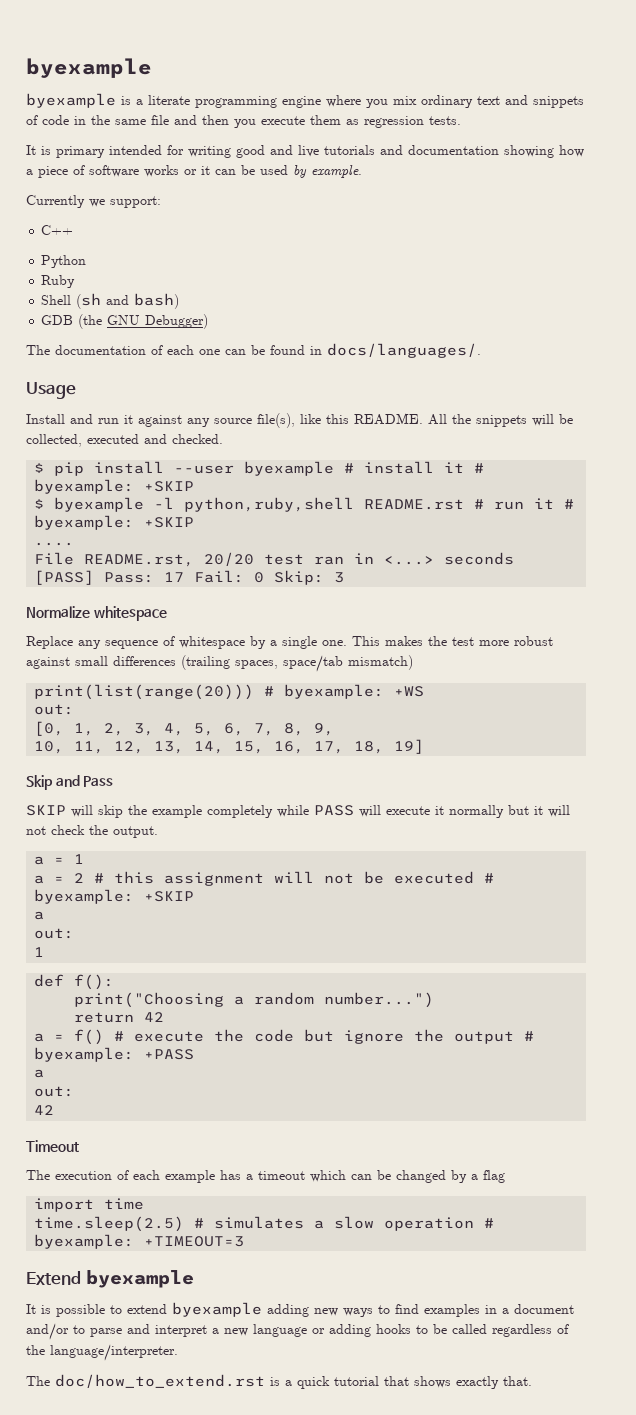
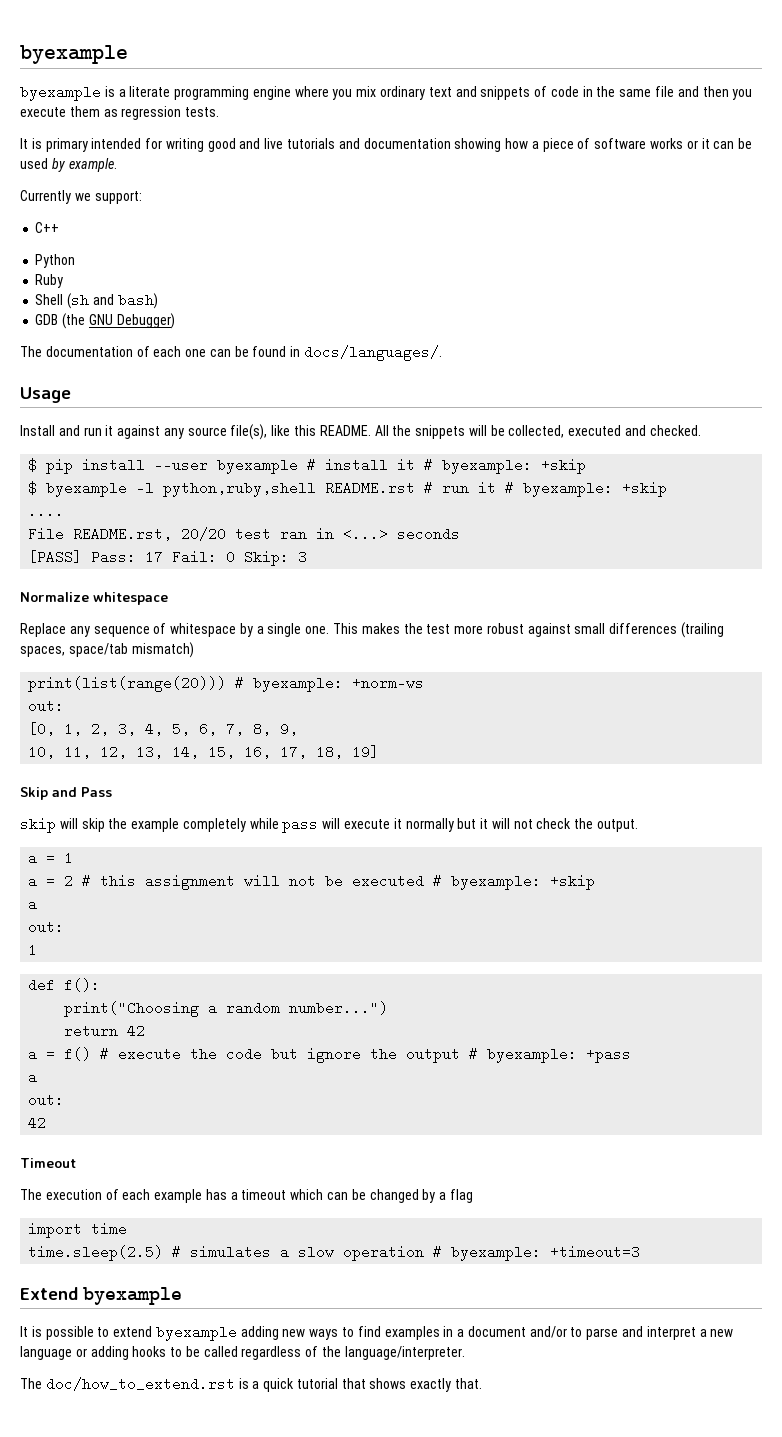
- $ pip install --user byexample # install it # byexample: +SKIP
+ $ pip install --user byexample # install it # byexample: +skip
- $ byexample -l python,ruby,shell README.rst # run it # byexample: +SKIP
+ $ byexample -l python,ruby,shell README.rst # run it # byexample: +skip
- print(list(range(20))) # byexample: +WS
+ print(list(range(20))) # byexample: +norm-ws
- SKIP will skip the example completely while PASS will execute it normally but it will not check the output.
+ skip will skip the example completely while pass will execute it normally but it will not check the output.
- a = 2 # this assignment will not be executed # byexample: +SKIP
+ a = 2 # this assignment will not be executed # byexample: +skip
- a = f() # execute the code but ignore the output # byexample: +PASS
+ a = f() # execute the code but ignore the output # byexample: +pass
- time.sleep(2.5) # simulates a slow operation # byexample: +TIMEOUT=3
+ time.sleep(2.5) # simulates a slow operation # byexample: +timeout=3

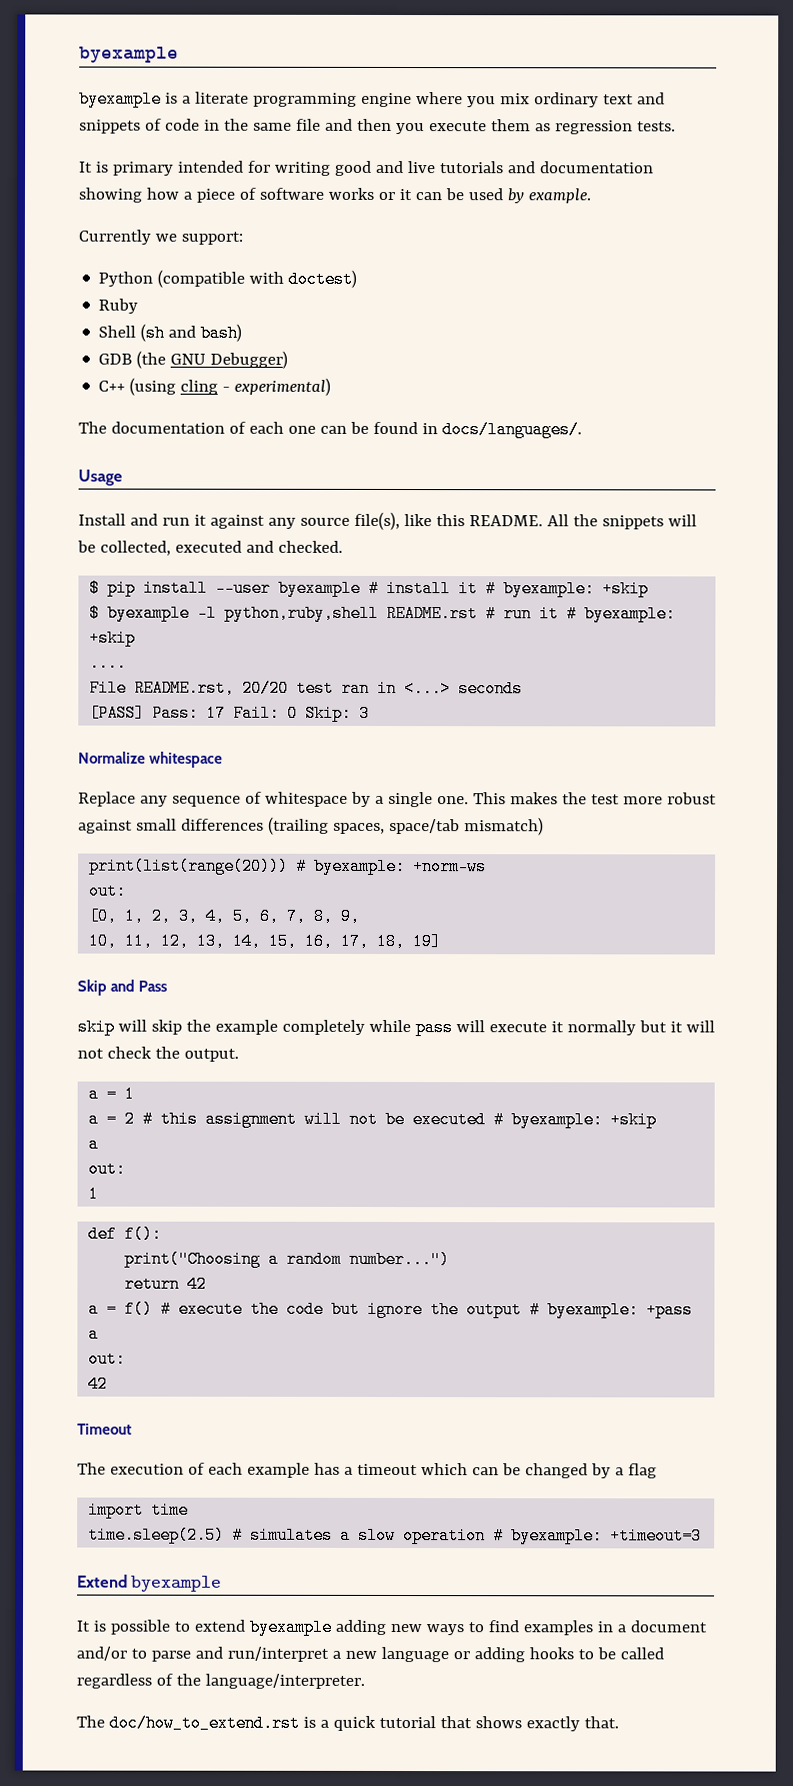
- C++
- Python
+ Python (compatible with doctest)
+ C++ (using cling - experimental)
- It is possible to extend byexample adding new ways to find examples in a document and/or to parse and interpret a new language or adding hooks to be called regardless of the language/interpreter.
+ It is possible to extend byexample adding new ways to find examples in a document and/or to parse and run/interpret a new language or adding hooks to be called regardless of the language/interpreter.

